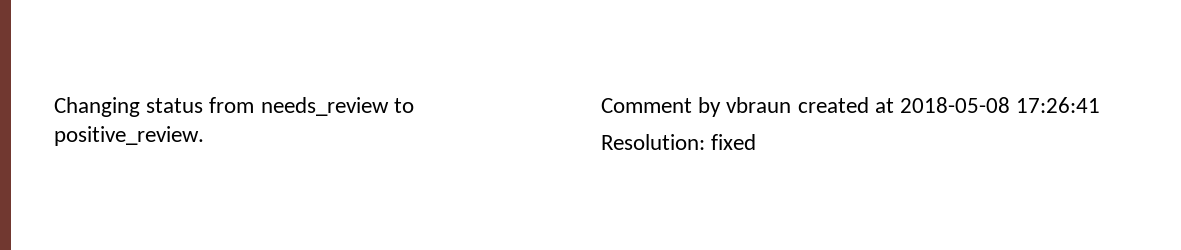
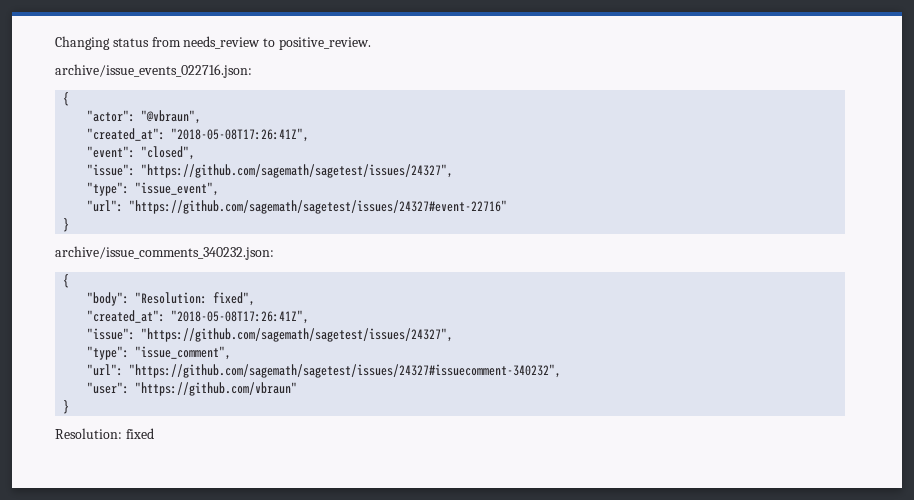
- Comment by vbraun created at 2018-05-08 17:26:41
+ archive/issue_events_022716.json:
+ {
+ "actor": "@vbraun",
+ "created_at": "2018-05-08T17:26:41Z",
+ "event": "closed",
+ "issue": "https://github.com/sagemath/sagetest/issues/24327",
+ "type": "issue_event",
+ "url": "https://github.com/sagemath/sagetest/issues/24327#event-22716"
+ }
+ archive/issue_comments_340232.json:
+ {
+ "body": "Resolution: fixed",
+ "created_at": "2018-05-08T17:26:41Z",
+ "issue": "https://github.com/sagemath/sagetest/issues/24327",
+ "type": "issue_comment",
+ "url": "https://github.com/sagemath/sagetest/issues/24327#issuecomment-340232",
+ "user": "https://github.com/vbraun"
+ }

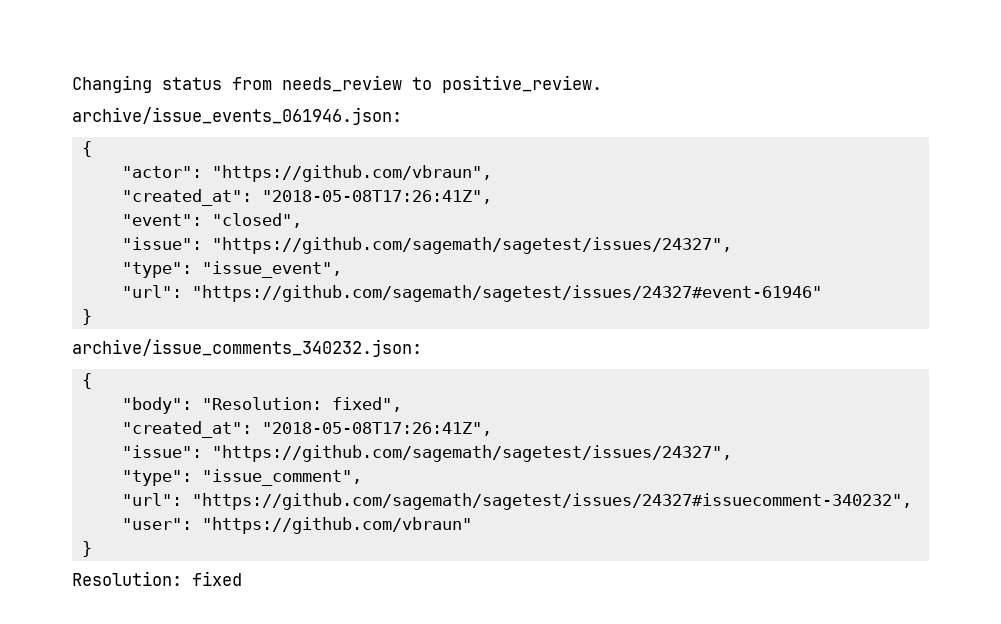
- archive/issue_events_022716.json:
+ archive/issue_events_061946.json:
- "actor": "@vbraun",
+ "actor": "https://github.com/vbraun",
- "url": "https://github.com/sagemath/sagetest/issues/24327#event-22716"
+ "url": "https://github.com/sagemath/sagetest/issues/24327#event-61946"

